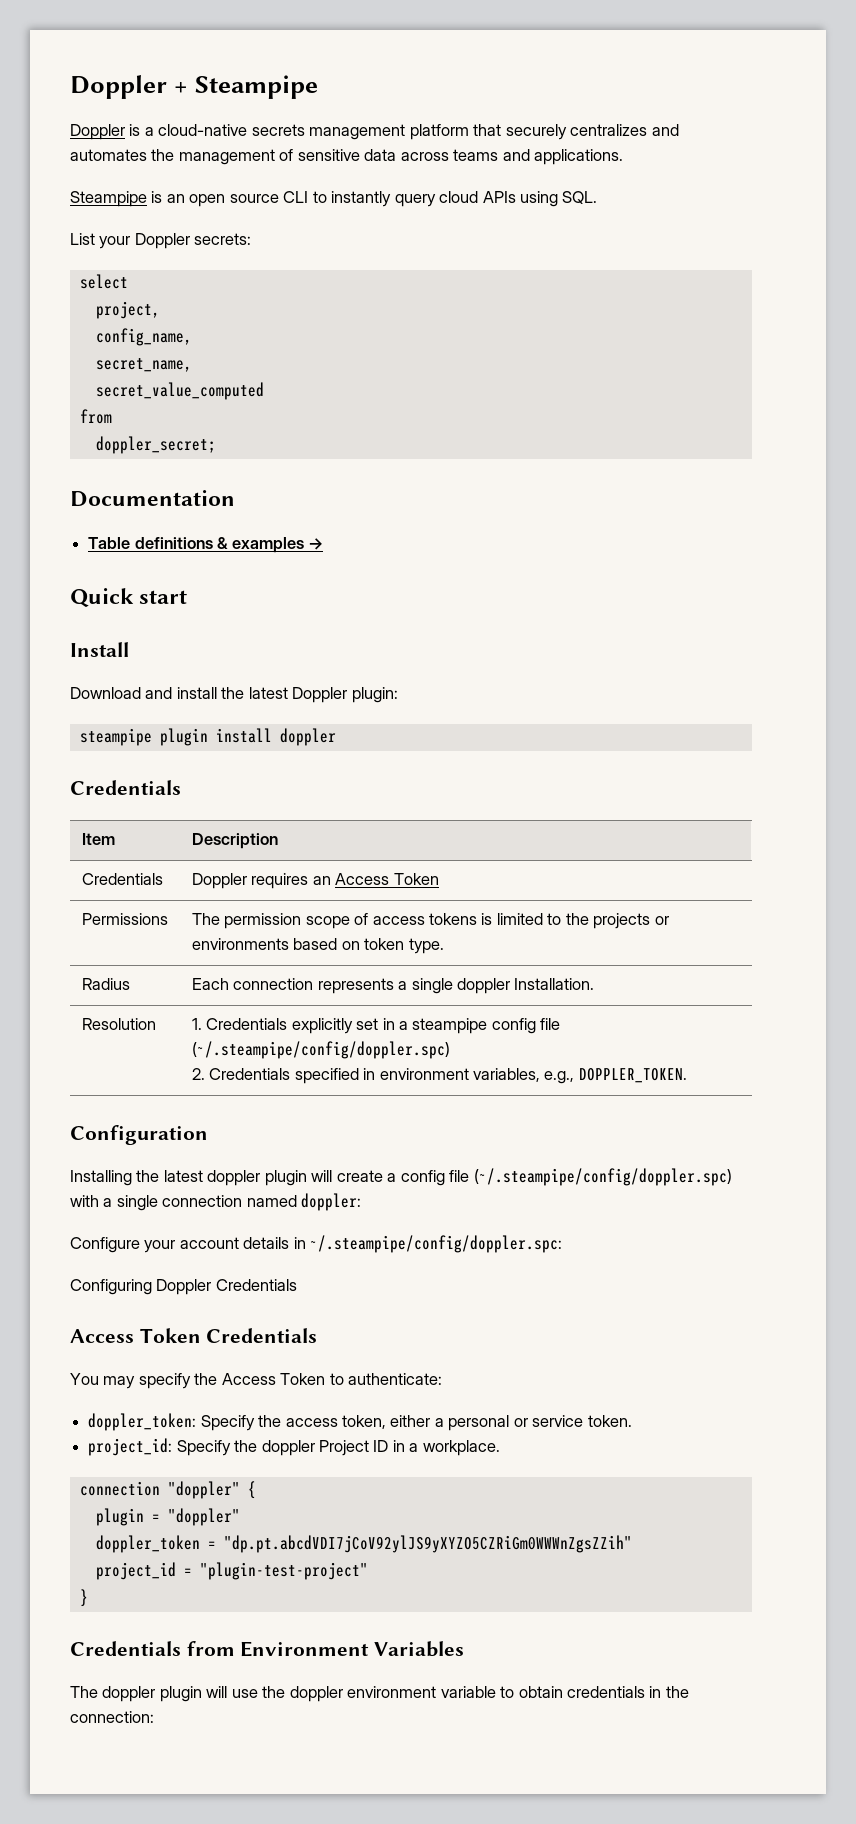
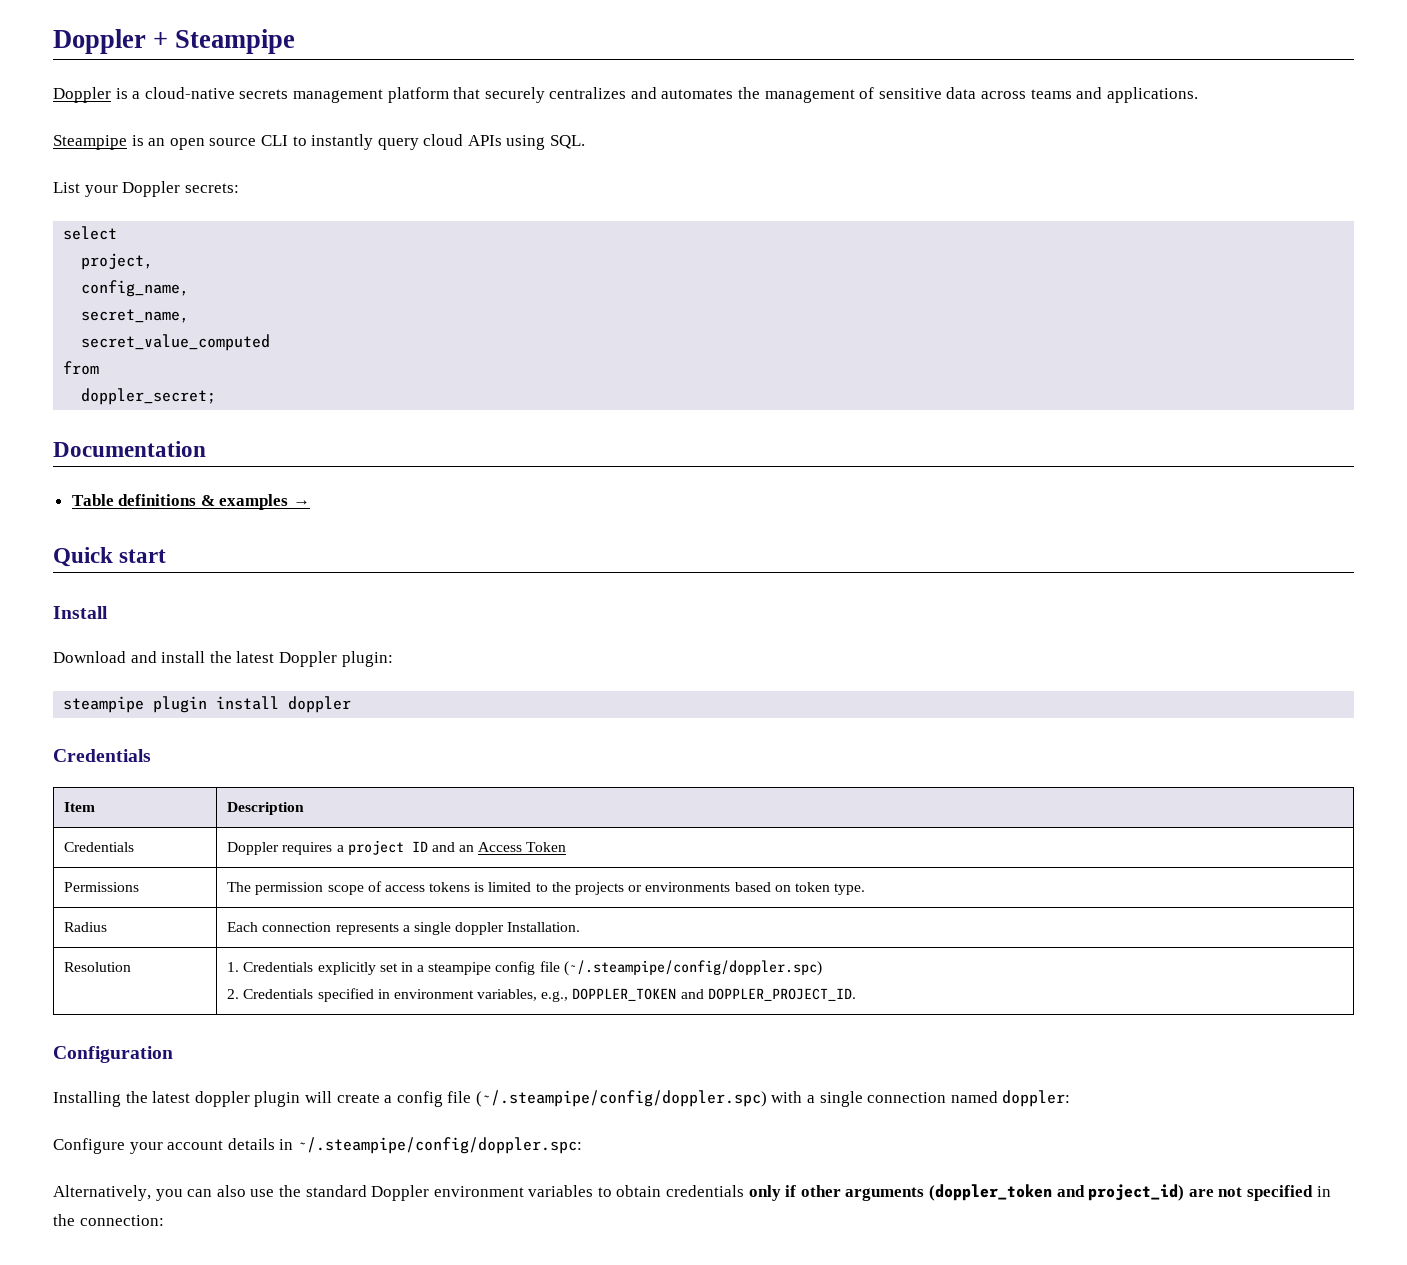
- Credentials | Doppler requires an Access Token
+ Credentials | Doppler requires a project ID and an Access Token
  Resolution | 1. Credentials explicitly set in a steampipe config file (~/.steampipe/config/doppler.spc)
- 2. Credentials specified in environment variables, e.g., DOPPLER_TOKEN.
+ 2. Credentials specified in environment variables, e.g., DOPPLER_TOKEN and DOPPLER_PROJECT_ID.
- Configuring Doppler Credentials
- Access Token Credentials
- You may specify the Access Token to authenticate:
- doppler_token: Specify the access token, either a personal or service token.
- project_id: Specify the doppler Project ID in a workplace.
- connection "doppler" {
- plugin = "doppler"
- doppler_token = "dp.pt.abcdVDI7jCoV92ylJS9yXYZO5CZRiGm0WWWnZgsZZih"
- project_id = "plugin-test-project"
- }
- Credentials from Environment Variables
- The doppler plugin will use the doppler environment variable to obtain credentials in the connection:
+ Alternatively, you can also use the standard Doppler environment variables to obtain credentials only if other arguments (doppler_token and project_id) are not specified in the connection:

